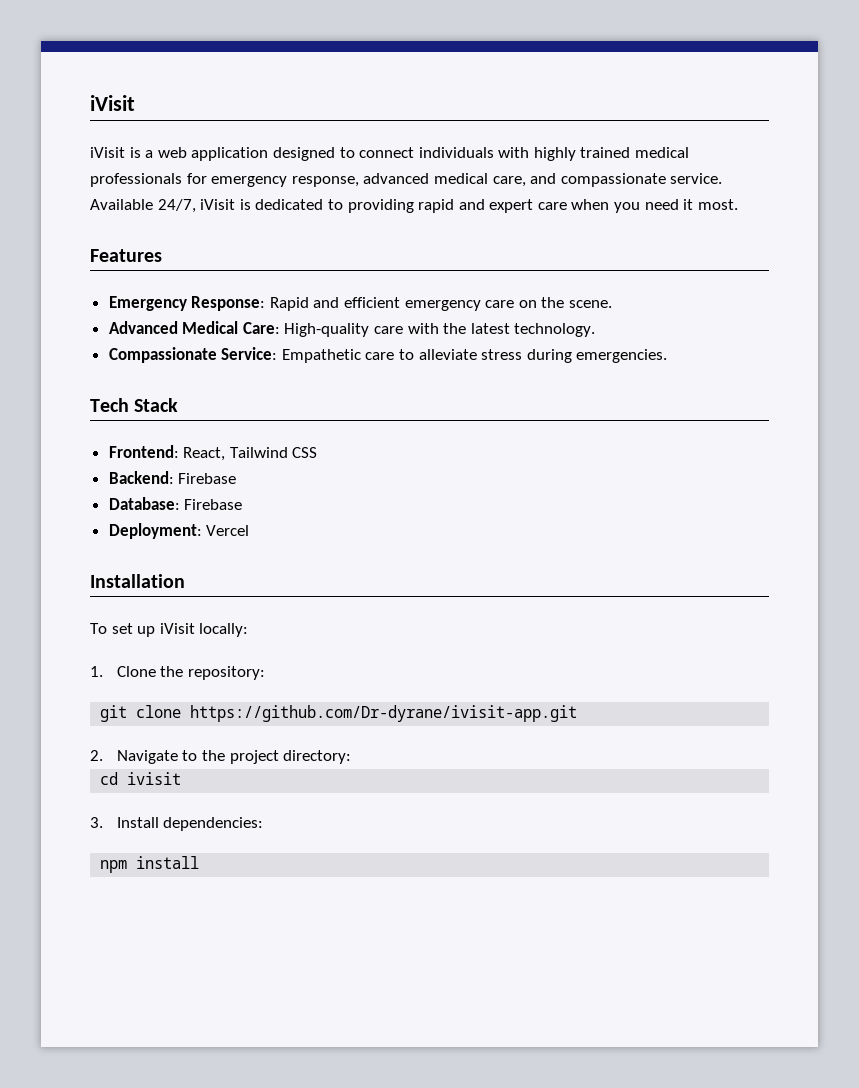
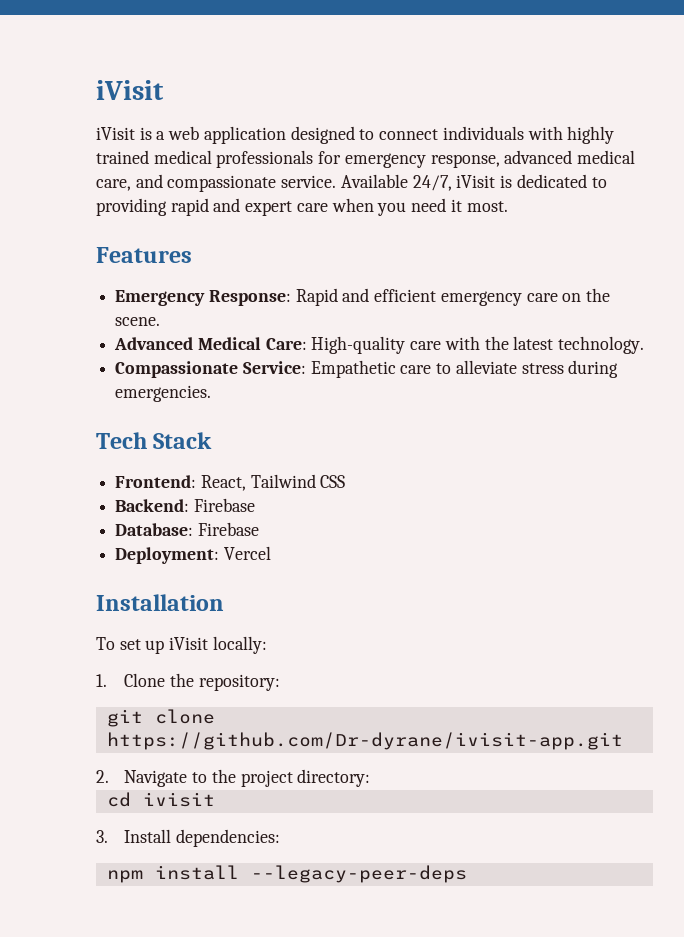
- npm install
+ npm install --legacy-peer-deps

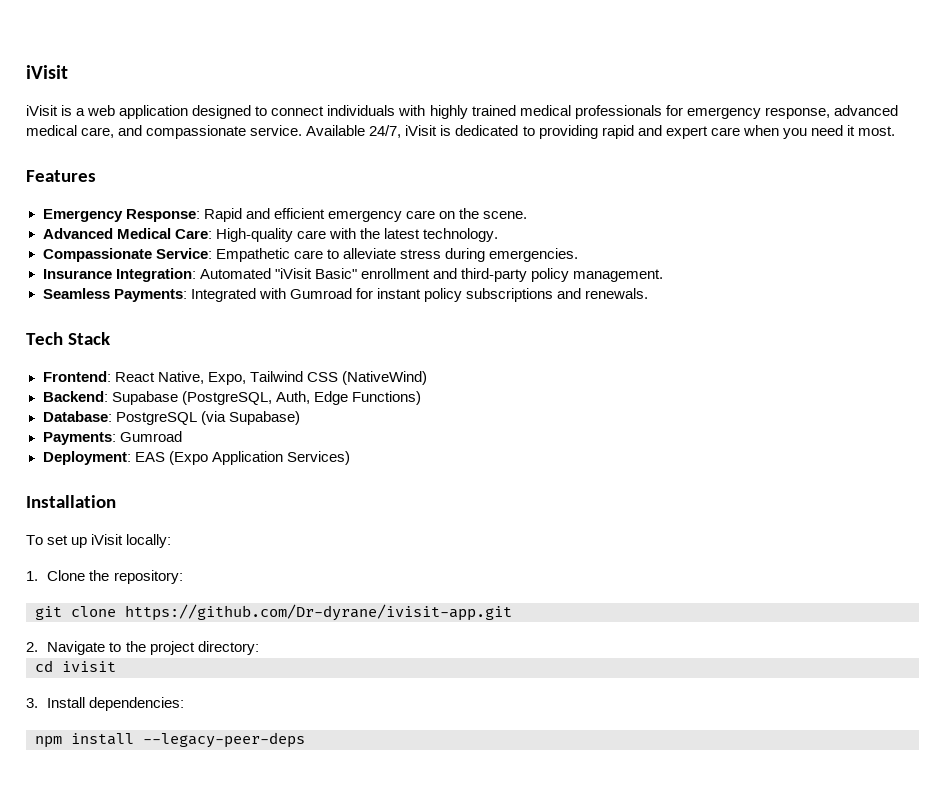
+ Insurance Integration: Automated "iVisit Basic" enrollment and third-party policy management.
+ Seamless Payments: Integrated with Gumroad for instant policy subscriptions and renewals.
- Frontend: React, Tailwind CSS
+ Frontend: React Native, Expo, Tailwind CSS (NativeWind)
- Backend: Firebase
- Database: Firebase
- Deployment: Vercel
+ Backend: Supabase (PostgreSQL, Auth, Edge Functions)
+ Database: PostgreSQL (via Supabase)
+ Payments: Gumroad
+ Deployment: EAS (Expo Application Services)

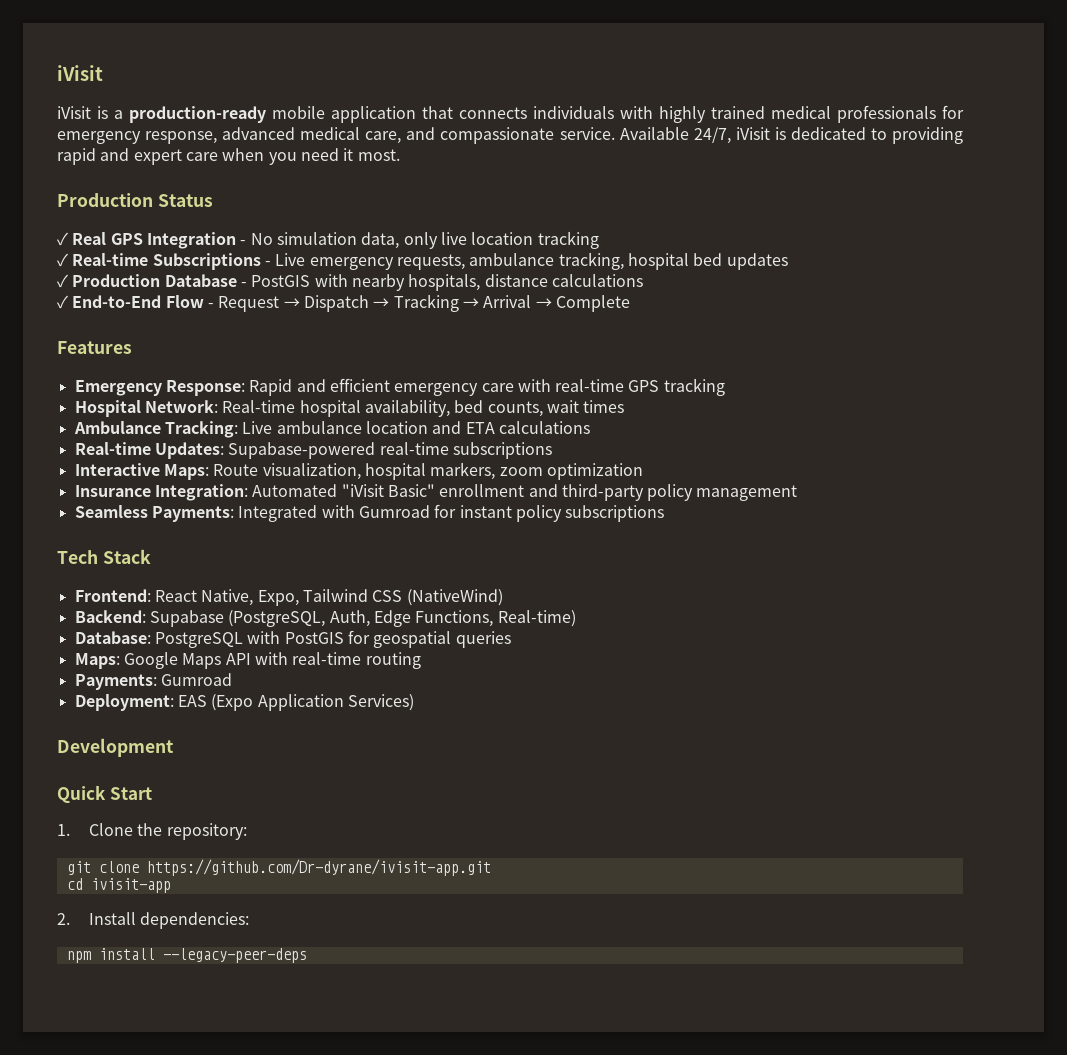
- iVisit is a web application designed to connect individuals with highly trained medical professionals for emergency response, advanced medical care, and compassionate service.
+ iVisit is a production-ready mobile application that connects individuals with highly trained medical professionals for emergency response, advanced medical care, and compassionate service.
+ Production Status
+ ✓ Real GPS Integration - No simulation data, only live location tracking
+ ✓ Real-time Subscriptions - Live emergency requests, ambulance tracking, hospital bed updates
+ ✓ Production Database - PostGIS with nearby hospitals, distance calculations
+ ✓ End-to-End Flow - Request → Dispatch → Tracking → Arrival → Complete
- Emergency Response: Rapid and efficient emergency care on the scene.
- Advanced Medical Care: High-quality care with the latest technology.
- Compassionate Service: Empathetic care to alleviate stress during emergencies.
+ Emergency Response: Rapid and efficient emergency care with real-time GPS tracking
+ Hospital Network: Real-time hospital availability, bed counts, wait times
+ Ambulance Tracking: Live ambulance location and ETA calculations
+ Real-time Updates: Supabase-powered real-time subscriptions
+ Interactive Maps: Route visualization, hospital markers, zoom optimization
- Insurance Integration: Automated "iVisit Basic" enrollment and third-party policy management.
+ Insurance Integration: Automated "iVisit Basic" enrollment and third-party policy management
- Seamless Payments: Integrated with Gumroad for instant policy subscriptions and renewals.
+ Seamless Payments: Integrated with Gumroad for instant policy subscriptions
- Backend: Supabase (PostgreSQL, Auth, Edge Functions)
+ Backend: Supabase (PostgreSQL, Auth, Edge Functions, Real-time)
- Database: PostgreSQL (via Supabase)
+ Database: PostgreSQL with PostGIS for geospatial queries
+ Maps: Google Maps API with real-time routing
- Installation
- To set up iVisit locally:
+ Development
+ Quick Start
- 2. Navigate to the project directory:
- cd ivisit
- 3. Install dependencies:
+ cd ivisit-app
+ 2. Install dependencies:

